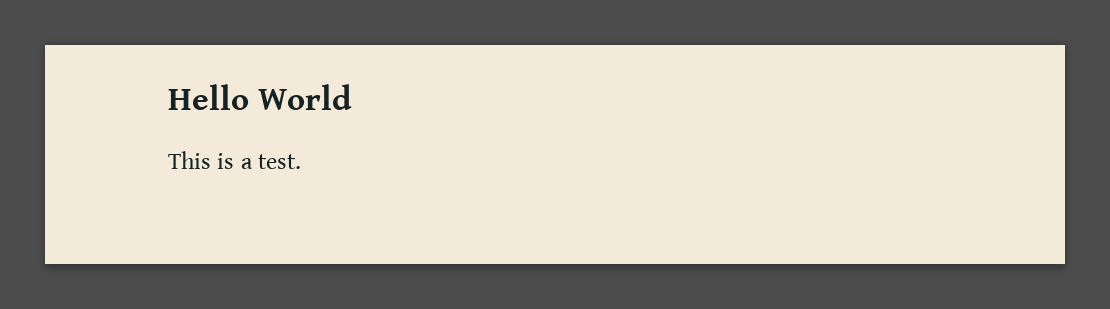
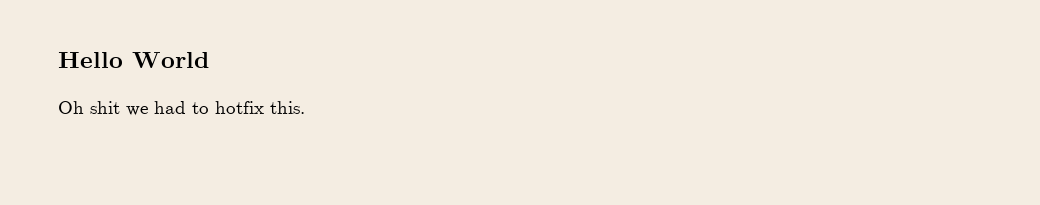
- This is a test.
+ Oh shit we had to hotfix this.

